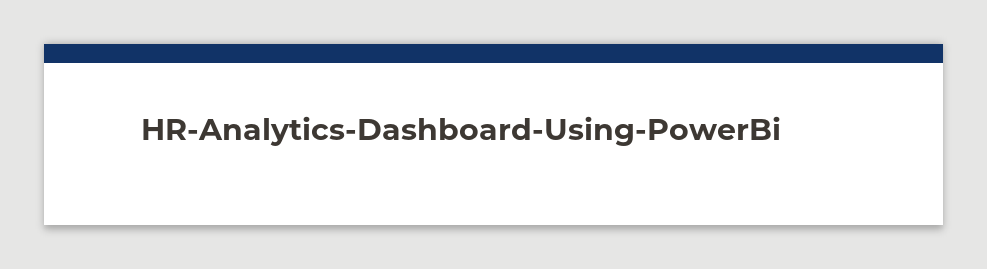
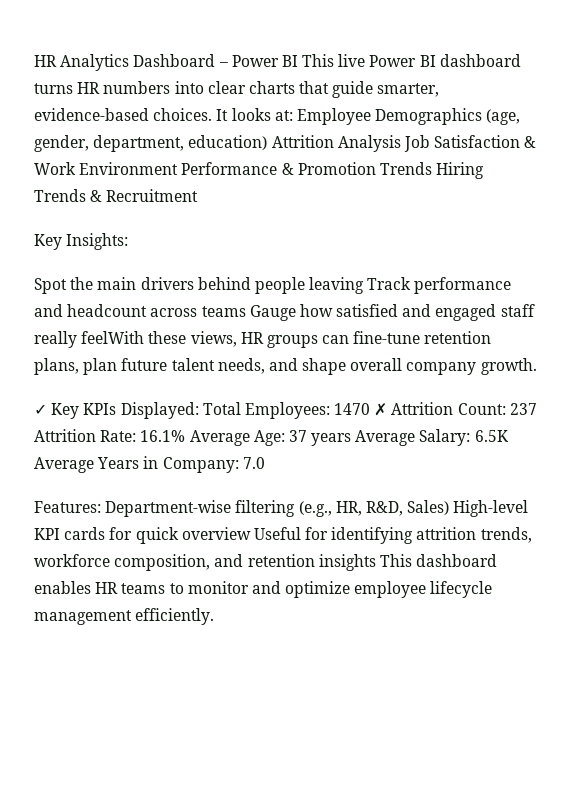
- HR-Analytics-Dashboard-Using-PowerBi
+ HR Analytics Dashboard – Power BI This live Power BI dashboard turns HR numbers into clear charts that guide smarter, evidence-based choices. It looks at: Employee Demographics (age, gender, department, education) Attrition Analysis Job Satisfaction & Work Environment Performance & Promotion Trends Hiring Trends & Recruitment
+ Key Insights:
+ Spot the main drivers behind people leaving Track performance and headcount across teams Gauge how satisfied and engaged staff really feelWith these views, HR groups can fine-tune retention plans, plan future talent needs, and shape overall company growth.
+ ✓ Key KPIs Displayed: Total Employees: 1470 ✗ Attrition Count: 237 Attrition Rate: 16.1% Average Age: 37 years Average Salary: 6.5K Average Years in Company: 7.0
+ Features: Department-wise filtering (e.g., HR, R&D, Sales) High-level KPI cards for quick overview Useful for identifying attrition trends, workforce composition, and retention insights This dashboard enables HR teams to monitor and optimize employee lifecycle management efficiently.

